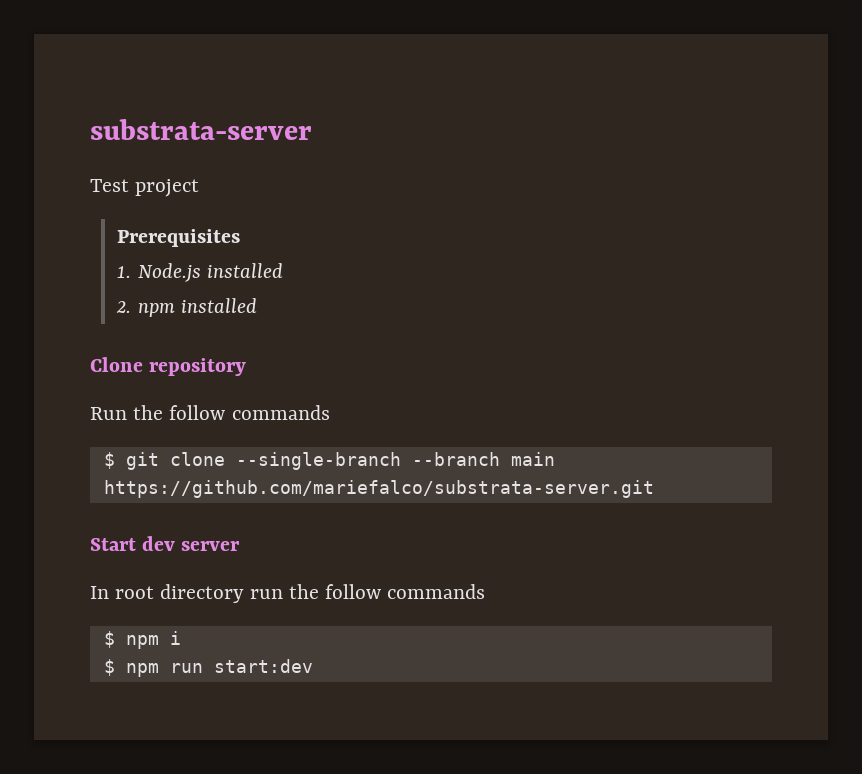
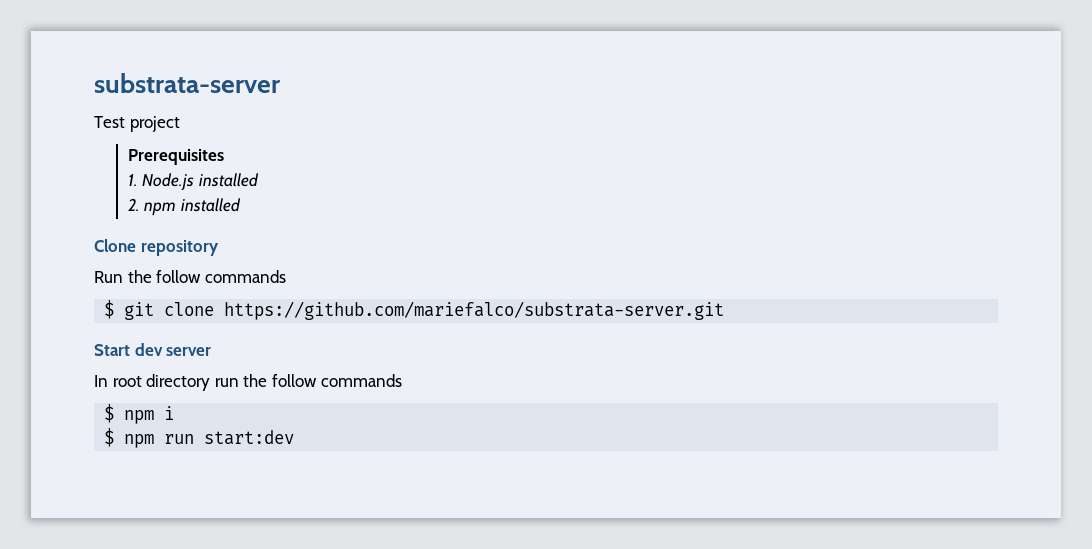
- $ git clone --single-branch --branch main https://github.com/mariefalco/substrata-server.git
+ $ git clone https://github.com/mariefalco/substrata-server.git

